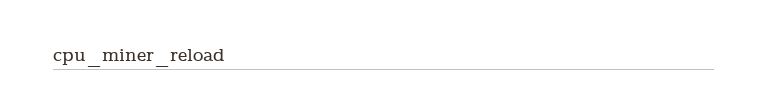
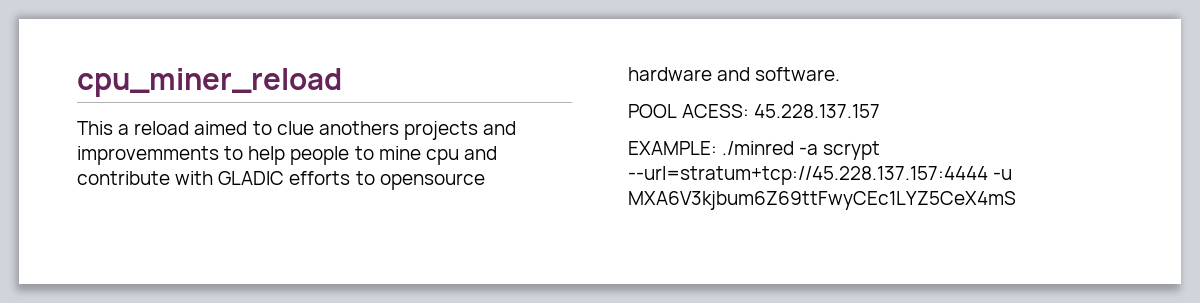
+ This a reload aimed to clue anothers projects and improvemments to help people to mine cpu and contribute with GLADIC efforts to opensource hardware and software.
+ POOL ACESS: 45.228.137.157
+ EXAMPLE: ./minred -a scrypt --url=stratum+tcp://45.228.137.157:4444 -u MXA6V3kjbum6Z69ttFwyCEc1LYZ5CeX4mS

